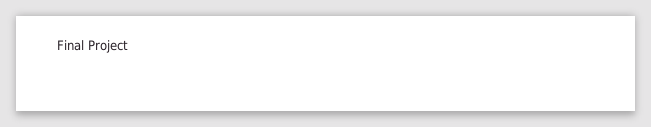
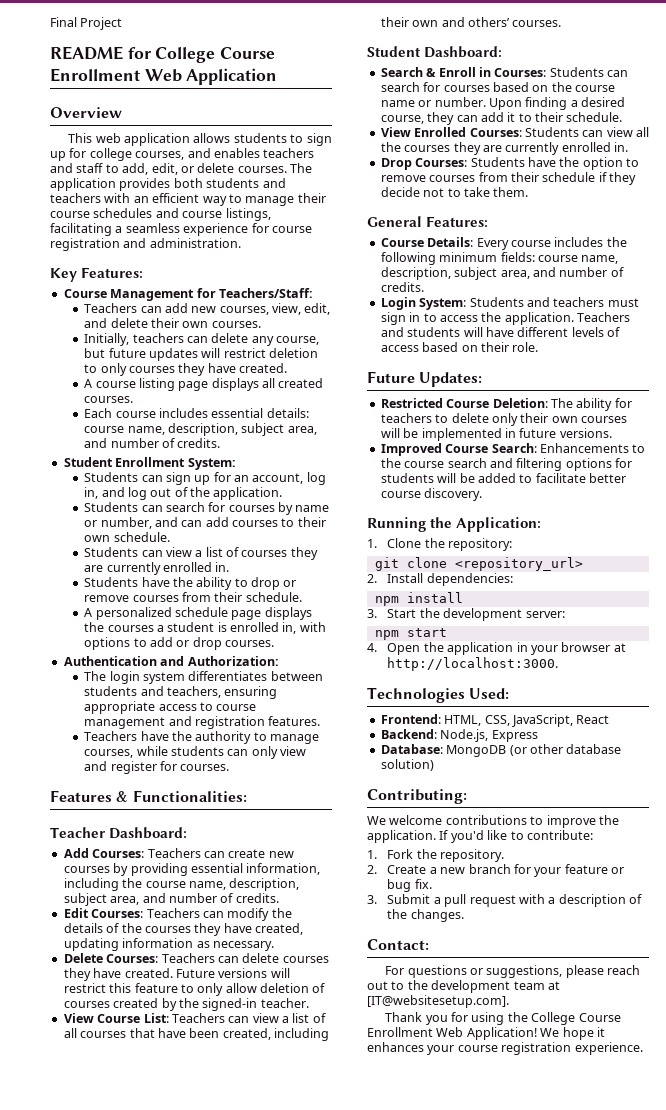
+ README for College Course Enrollment Web Application
+ Overview
+ This web application allows students to sign up for college courses, and enables teachers and staff to add, edit, or delete courses. The application provides both students and teachers with an efficient way to manage their course schedules and course listings, facilitating a seamless experience for course registration and administration.
+ Key Features:
+ Course Management for Teachers/Staff:
+ Teachers can add new courses, view, edit, and delete their own courses.
+ Initially, teachers can delete any course, but future updates will restrict deletion to only courses they have created.
+ A course listing page displays all created courses.
+ Each course includes essential details: course name, description, subject area, and number of credits.
+ Student Enrollment System:
+ Students can sign up for an account, log in, and log out of the application.
+ Students can search for courses by name or number, and can add courses to their own schedule.
+ Students can view a list of courses they are currently enrolled in.
+ Students have the ability to drop or remove courses from their schedule.
+ A personalized schedule page displays the courses a student is enrolled in, with options to add or drop courses.
+ Authentication and Authorization:
+ The login system differentiates between students and teachers, ensuring appropriate access to course management and registration features.
+ Teachers have the authority to manage courses, while students can only view and register for courses.
+ Features & Functionalities:
+ Teacher Dashboard:
+ Add Courses: Teachers can create new courses by providing essential information, including the course name, description, subject area, and number of credits.
+ Edit Courses: Teachers can modify the details of the courses they have created, updating information as necessary.
+ Delete Courses: Teachers can delete courses they have created. Future versions will restrict this feature to only allow deletion of courses created by the signed-in teacher.
+ View Course List: Teachers can view a list of all courses that have been created, including their own and others’ courses.
+ Student Dashboard:
+ Search & Enroll in Courses: Students can search for courses based on the course name or number. Upon finding a desired course, they can add it to their schedule.
+ View Enrolled Courses: Students can view all the courses they are currently enrolled in.
+ Drop Courses: Students have the option to remove courses from their schedule if they decide not to take them.
+ General Features:
+ Course Details: Every course includes the following minimum fields: course name, description, subject area, and number of credits.
+ Login System: Students and teachers must sign in to access the application. Teachers and students will have different levels of access based on their role.
+ Future Updates:
+ Restricted Course Deletion: The ability for teachers to delete only their own courses will be implemented in future versions.
+ Improved Course Search: Enhancements to the course search and filtering options for students will be added to facilitate better course discovery.
+ Running the Application:
+ 1. Clone the repository:
+ git clone <repository_url>
+ 2. Install dependencies:
+ npm install
+ 3. Start the development server:
+ npm start
+ 4. Open the application in your browser at http://localhost:3000.
+ Technologies Used:
+ Frontend: HTML, CSS, JavaScript, React
+ Backend: Node.js, Express
+ Database: MongoDB (or other database solution)
+ Contributing:
+ We welcome contributions to improve the application. If you'd like to contribute:
+ 1. Fork the repository.
+ 2. Create a new branch for your feature or bug fix.
+ 3. Submit a pull request with a description of the changes.
+ Contact:
+ For questions or suggestions, please reach out to the development team at [IT@websitesetup.com].
+ Thank you for using the College Course Enrollment Web Application! We hope it enhances your course registration experience.

